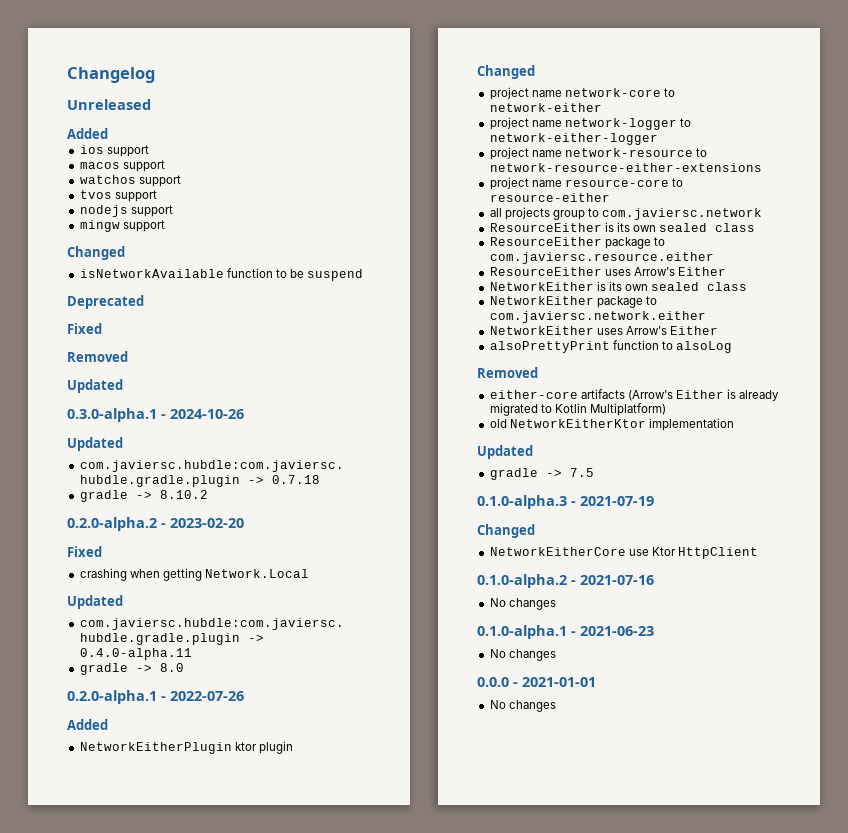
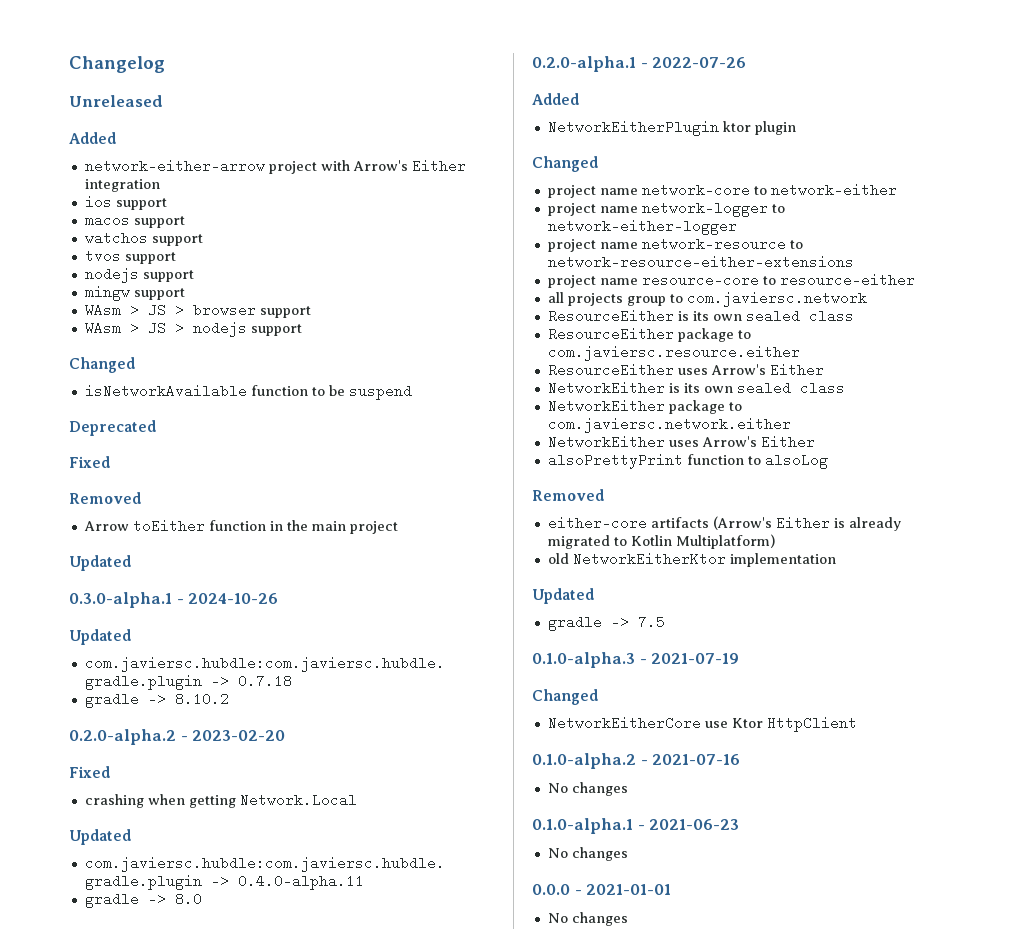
+ network-either-arrow project with Arrow's Either integration
+ WAsm > JS > browser support
+ WAsm > JS > nodejs support
+ Arrow toEither function in the main project

